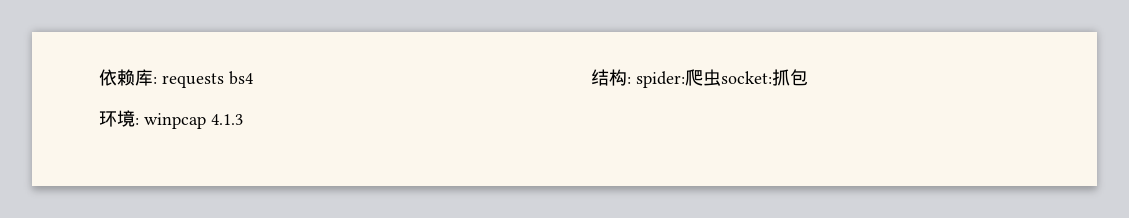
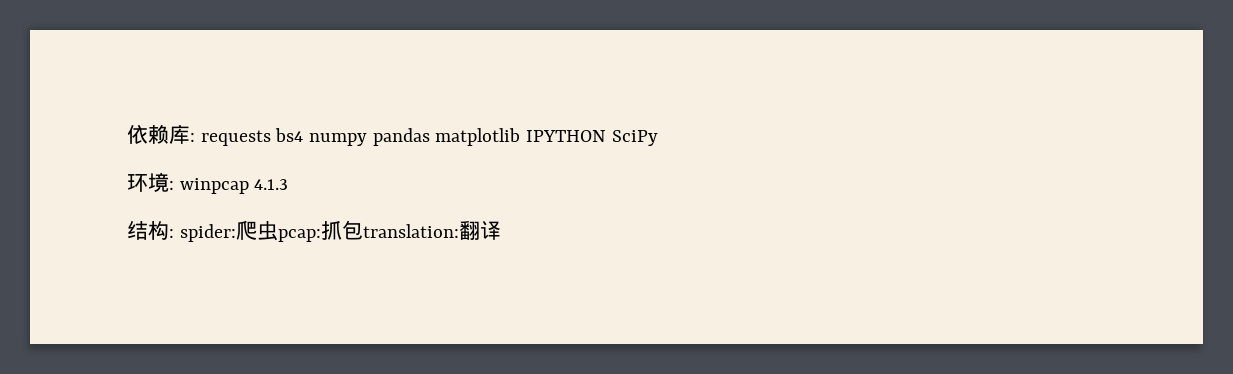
- 依赖库: requests bs4
+ 依赖库: requests bs4 numpy pandas matplotlib IPYTHON SciPy
- 结构: spider:爬虫socket:抓包
+ 结构: spider:爬虫pcap:抓包translation:翻译

